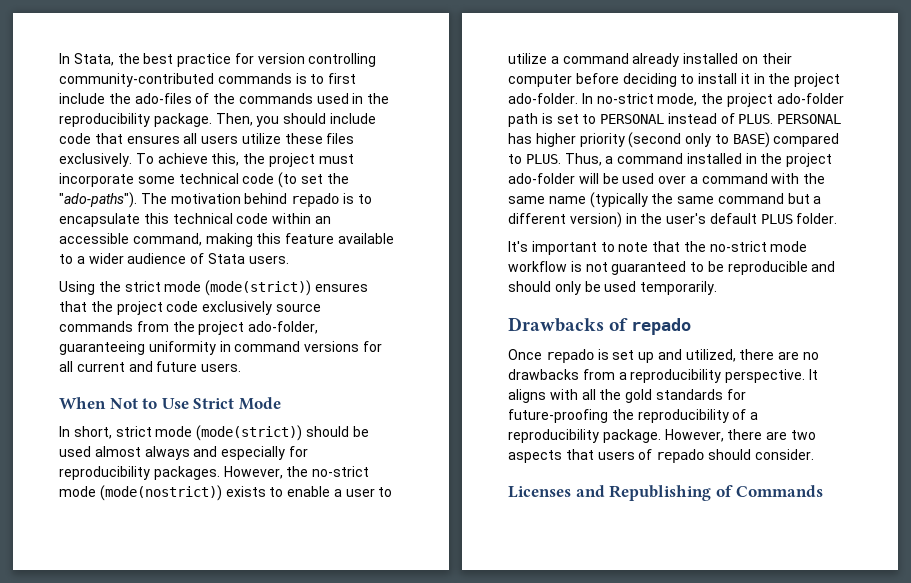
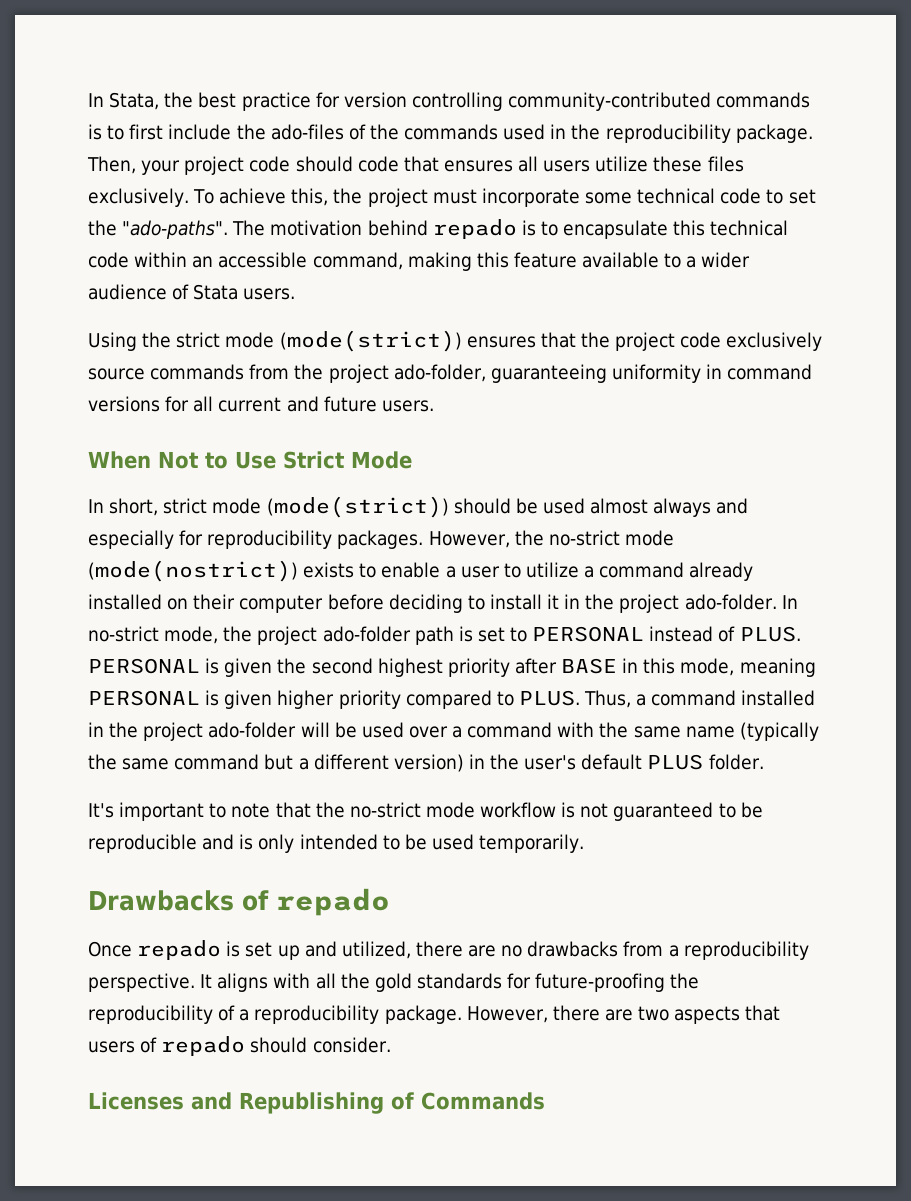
- Then, you should include code that ensures all users utilize these files exclusively.
+ Then, your project code should code that ensures all users utilize these files exclusively.
- To achieve this, the project must incorporate some technical code (to set the "ado-paths").
+ To achieve this, the project must incorporate some technical code to set the "ado-paths".
- PERSONAL has higher priority (second only to BASE) compared to PLUS.
+ PERSONAL is given the second highest priority after BASE in this mode, meaning PERSONAL is given higher priority compared to PLUS.
- It's important to note that the no-strict mode workflow is not guaranteed to be reproducible and should only be used temporarily.
+ It's important to note that the no-strict mode workflow is not guaranteed to be reproducible and is only intended to be used temporarily.

